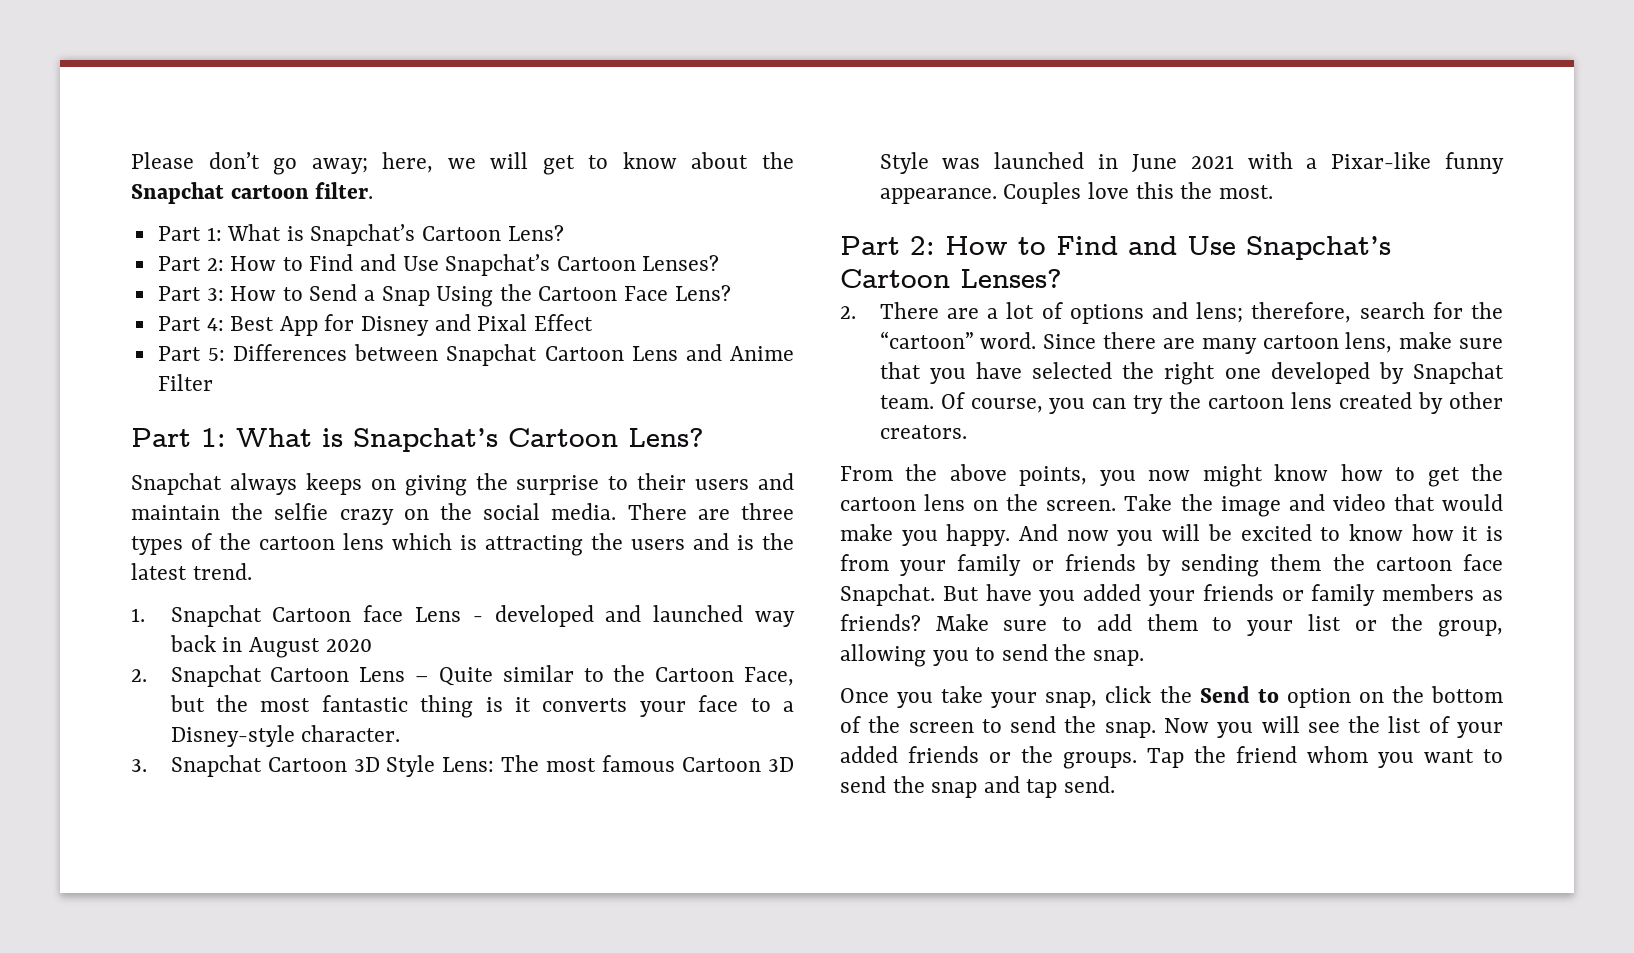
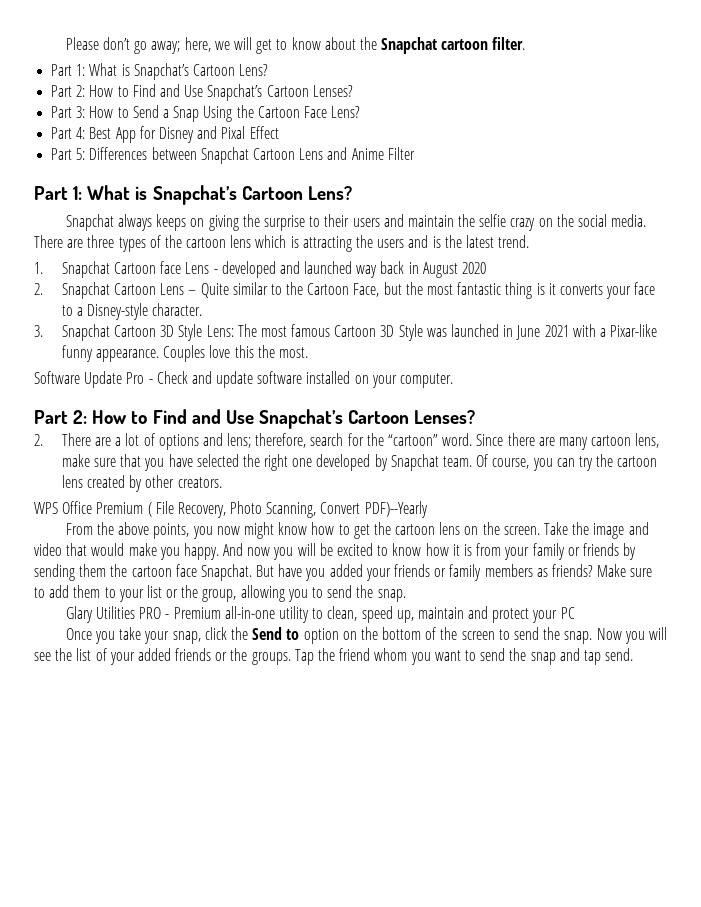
+ Software Update Pro - Check and update software installed on your computer.
+ WPS Office Premium ( File Recovery, Photo Scanning, Convert PDF)--Yearly
+ Glary Utilities PRO - Premium all-in-one utility to clean, speed up, maintain and protect your PC

